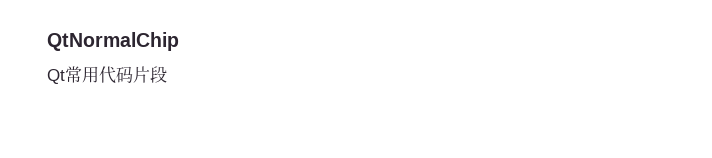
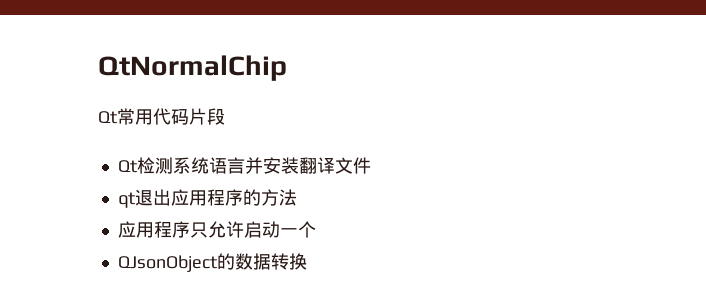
+ Qt检测系统语言并安装翻译文件
+ qt退出应用程序的方法
+ 应用程序只允许启动一个
+ QJsonObject的数据转换

